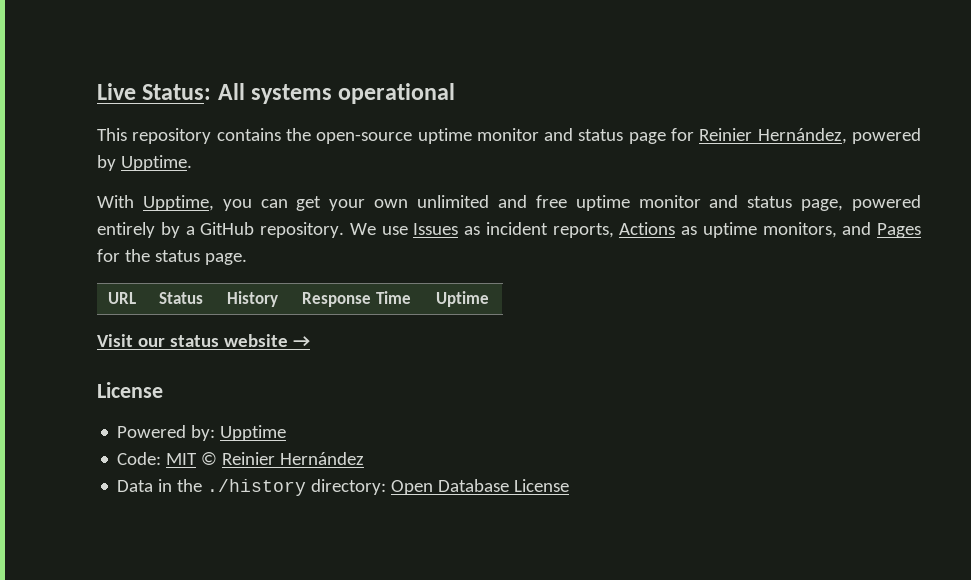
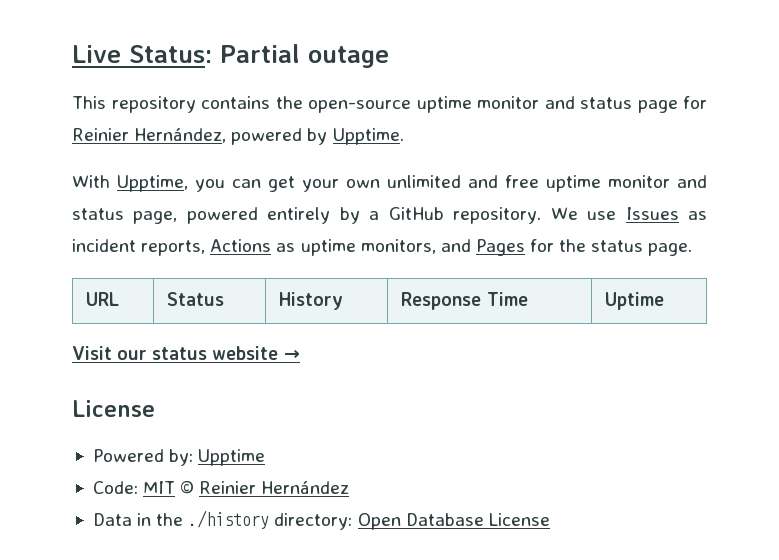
- Live Status: All systems operational
+ Live Status: Partial outage

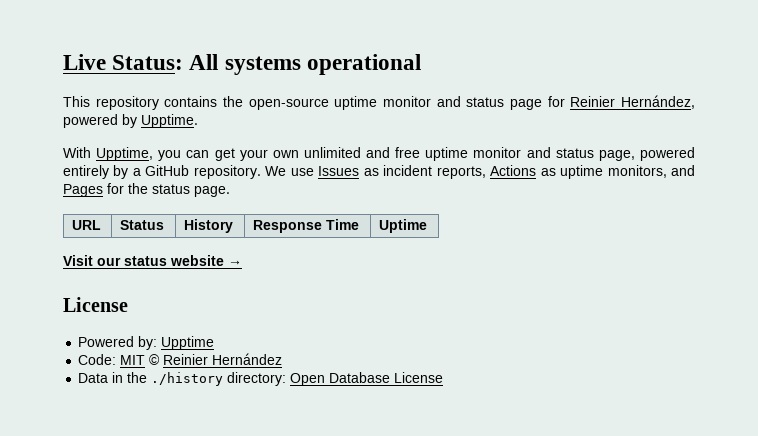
- Live Status: Partial outage
+ Live Status: All systems operational

